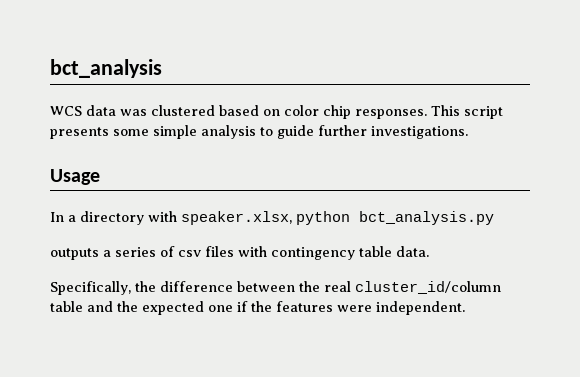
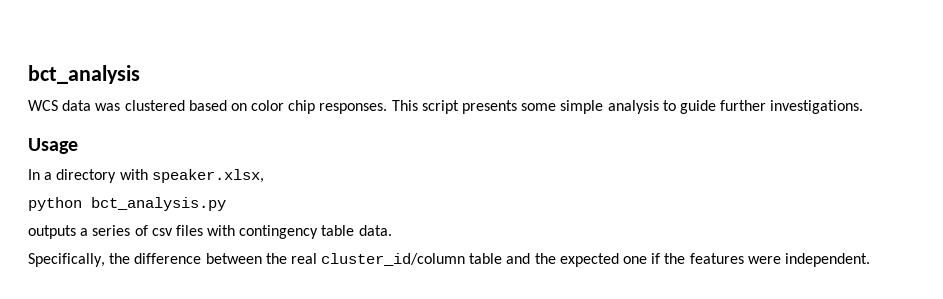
- In a directory with speaker.xlsx, python bct_analysis.py
+ In a directory with speaker.xlsx,
+ python bct_analysis.py

